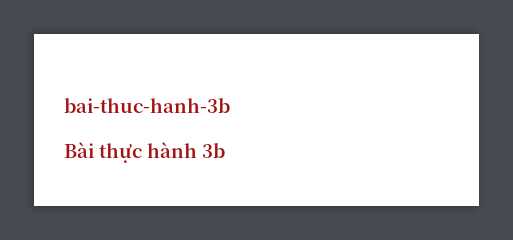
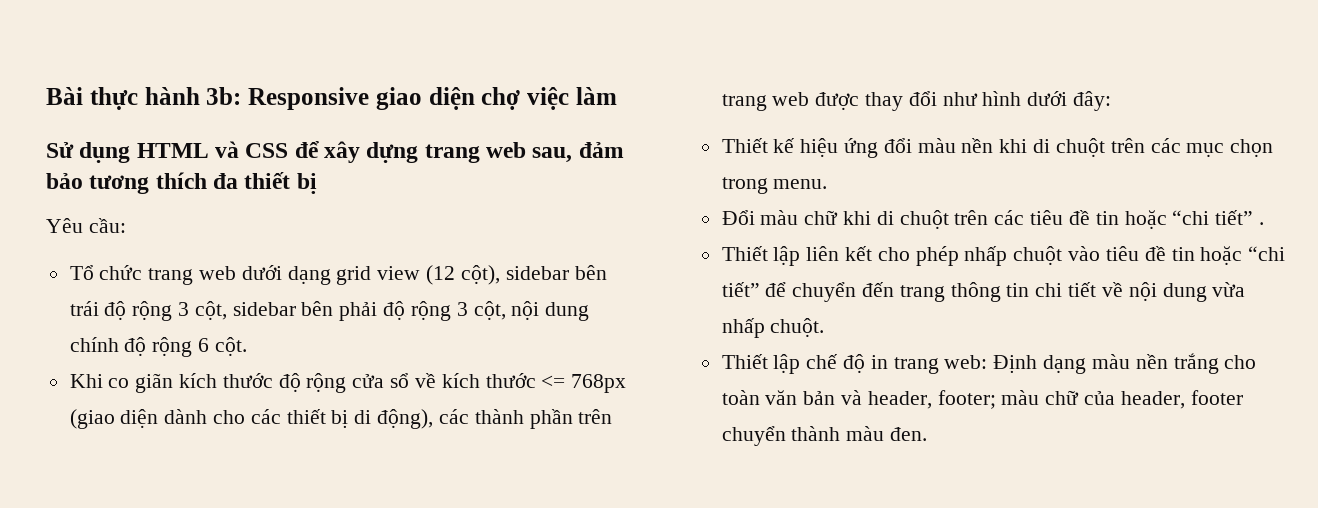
- bai-thuc-hanh-3b
- Bài thực hành 3b
+ Bài thực hành 3b: Responsive giao diện chợ việc làm
+ Sử dụng HTML và CSS để xây dựng trang web sau, đảm bảo tương thích đa thiết bị
+ Yêu cầu:
+ Tổ chức trang web dưới dạng grid view (12 cột), sidebar bên trái độ rộng 3 cột, sidebar bên phải độ rộng 3 cột, nội dung chính độ rộng 6 cột.
+ Khi co giãn kích thước độ rộng cửa sổ về kích thước <= 768px (giao diện dành cho các thiết bị di động), các thành phần trên trang web được thay đổi như hình dưới đây:
+ Thiết kế hiệu ứng đổi màu nền khi di chuột trên các mục chọn trong menu.
+ Đổi màu chữ khi di chuột trên các tiêu đề tin hoặc “chi tiết” .
+ Thiết lập liên kết cho phép nhấp chuột vào tiêu đề tin hoặc “chi tiết” để chuyển đến trang thông tin chi tiết về nội dung vừa nhấp chuột.
+ Thiết lập chế độ in trang web: Định dạng màu nền trắng cho toàn văn bản và header, footer; màu chữ của header, footer chuyển thành màu đen.

